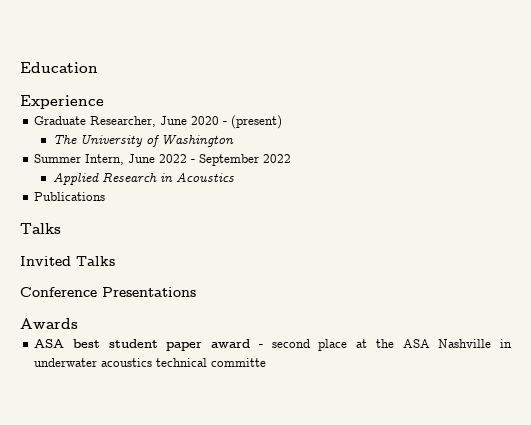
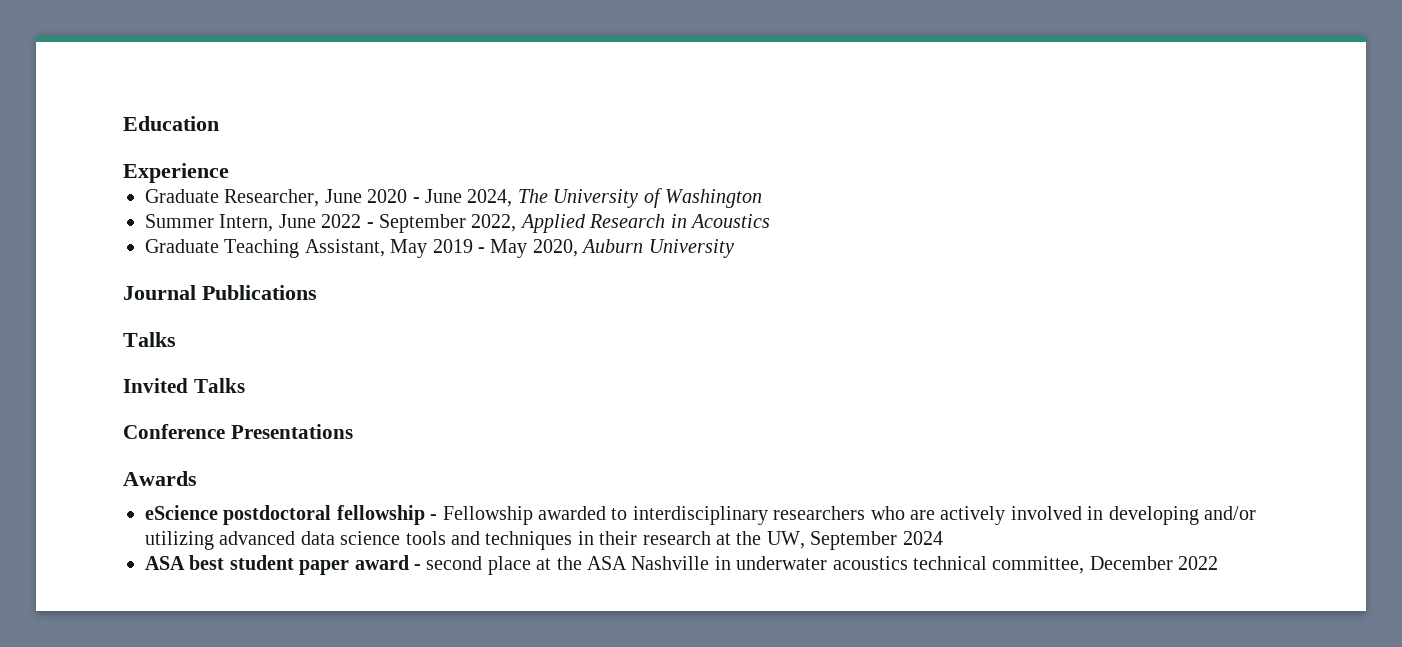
- Graduate Researcher, June 2020 - (present)
- The University of Washington
+ Graduate Researcher, June 2020 - June 2024, The University of Washington
- Summer Intern, June 2022 - September 2022
- Applied Research in Acoustics
+ Summer Intern, June 2022 - September 2022, Applied Research in Acoustics
- Publications
+ Graduate Teaching Assistant, May 2019 - May 2020, Auburn University
+ Journal Publications
+ eScience postdoctoral fellowship - Fellowship awarded to interdisciplinary researchers who are actively involved in developing and/or utilizing advanced data science tools and techniques in their research at the UW, September 2024
- ASA best student paper award - second place at the ASA Nashville in underwater acoustics technical committe
+ ASA best student paper award - second place at the ASA Nashville in underwater acoustics technical committee, December 2022

